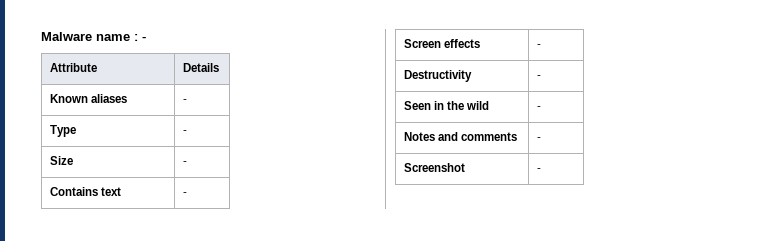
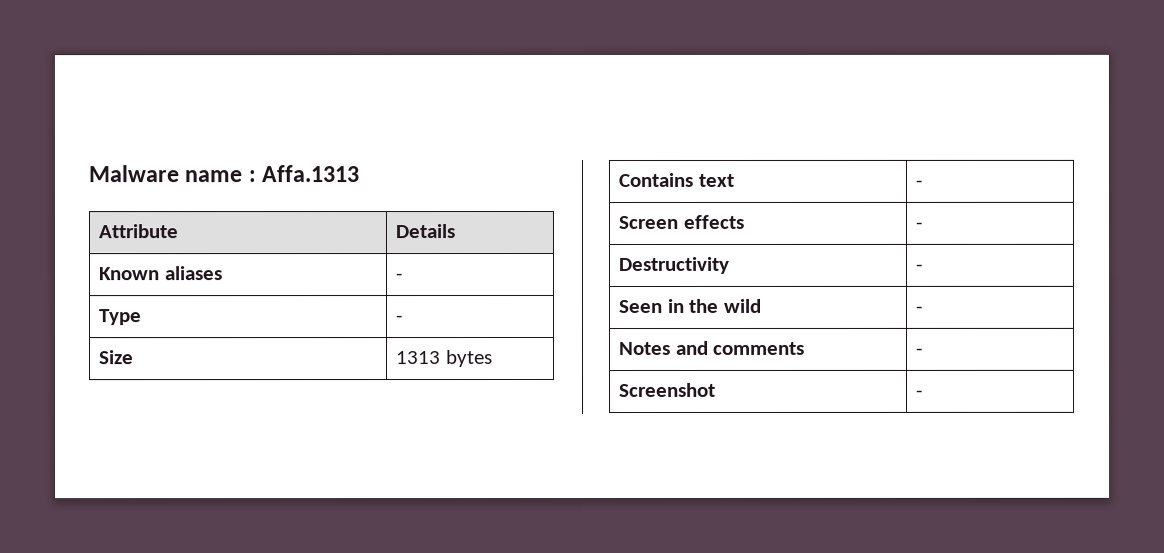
- Malware name : -
+ Malware name : Affa.1313
- Size | -
+ Size | 1313 bytes

